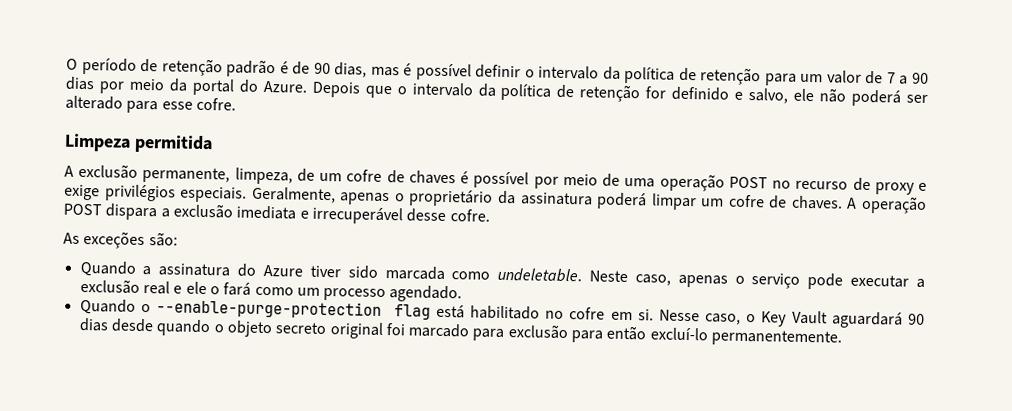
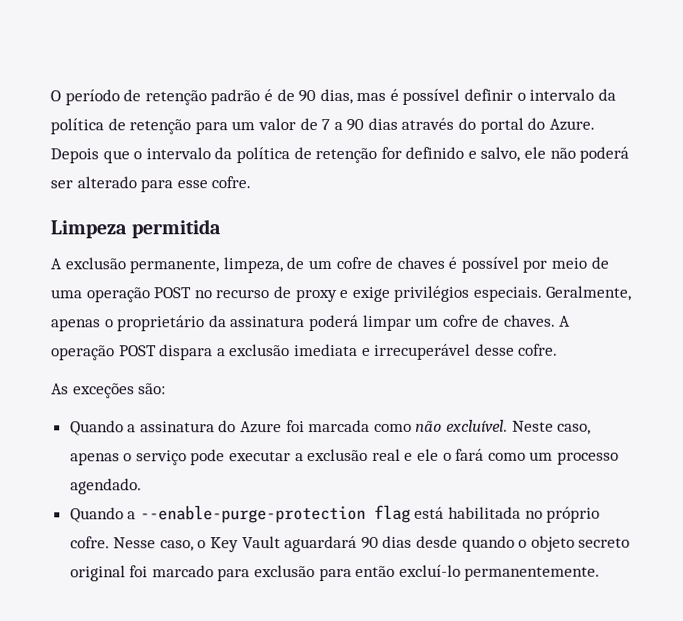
- O período de retenção padrão é de 90 dias, mas é possível definir o intervalo da política de retenção para um valor de 7 a 90 dias por meio da portal do Azure.
+ O período de retenção padrão é de 90 dias, mas é possível definir o intervalo da política de retenção para um valor de 7 a 90 dias através do portal do Azure.
- Quando a assinatura do Azure tiver sido marcada como undeletable.
+ Quando a assinatura do Azure foi marcada como não excluível.
- Quando o --enable-purge-protection flag está habilitado no cofre em si.
+ Quando a --enable-purge-protection flag está habilitada no próprio cofre.

